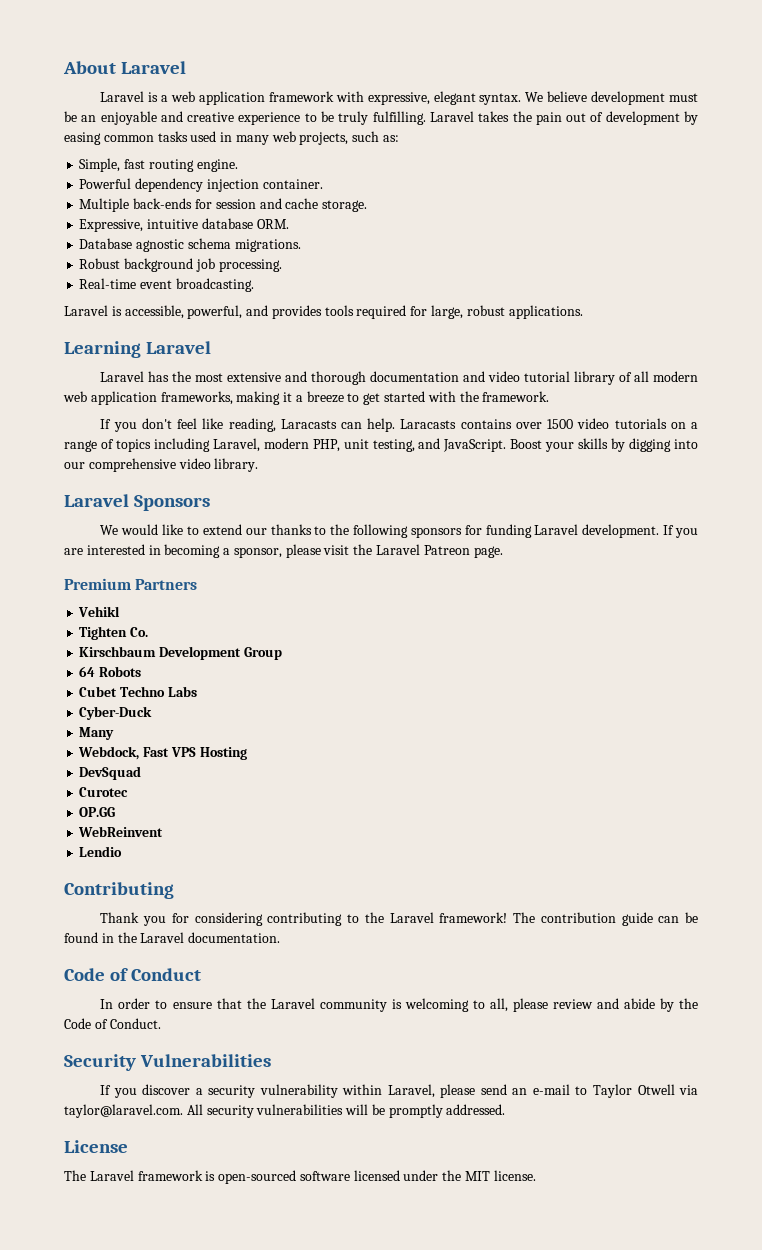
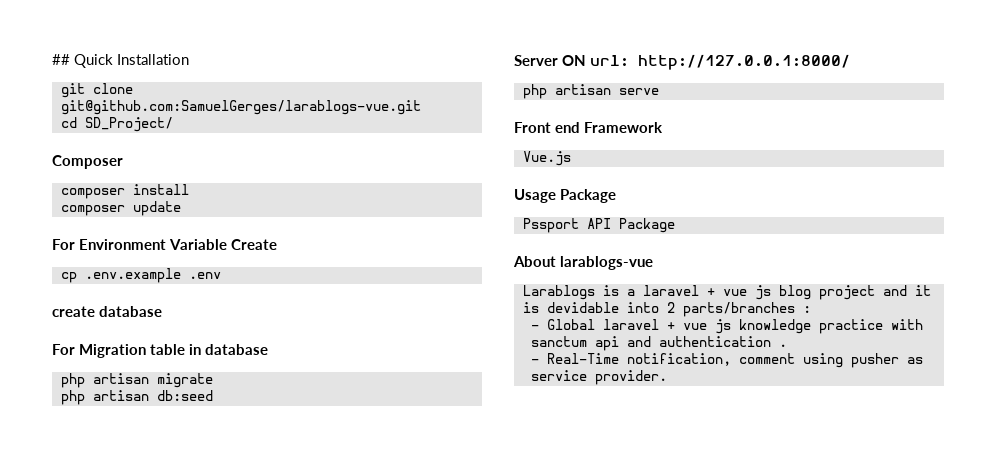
- About Laravel
- Laravel is a web application framework with expressive, elegant syntax. We believe development must be an enjoyable and creative experience to be truly fulfilling. Laravel takes the pain out of development by easing common tasks used in many web projects, such as:
- Simple, fast routing engine.
- Powerful dependency injection container.
- Multiple back-ends for session and cache storage.
- Expressive, intuitive database ORM.
- Database agnostic schema migrations.
- Robust background job processing.
- Real-time event broadcasting.
- Laravel is accessible, powerful, and provides tools required for large, robust applications.
- Learning Laravel
- Laravel has the most extensive and thorough documentation and video tutorial library of all modern web application frameworks, making it a breeze to get started with the framework.
- If you don't feel like reading, Laracasts can help. Laracasts contains over 1500 video tutorials on a range of topics including Laravel, modern PHP, unit testing, and JavaScript. Boost your skills by digging into our comprehensive video library.
- Laravel Sponsors
- We would like to extend our thanks to the following sponsors for funding Laravel development. If you are interested in becoming a sponsor, please visit the Laravel Patreon page.
- Premium Partners
- Vehikl
- Tighten Co.
- Kirschbaum Development Group
- 64 Robots
- Cubet Techno Labs
- Cyber-Duck
- Many
- Webdock, Fast VPS Hosting
- DevSquad
- Curotec
- OP.GG
- WebReinvent
- Lendio
- Contributing
- Thank you for considering contributing to the Laravel framework! The contribution guide can be found in the Laravel documentation.
- Code of Conduct
- In order to ensure that the Laravel community is welcoming to all, please review and abide by the Code of Conduct.
- Security Vulnerabilities
- If you discover a security vulnerability within Laravel, please send an e-mail to Taylor Otwell via taylor@laravel.com. All security vulnerabilities will be promptly addressed.
- License
- The Laravel framework is open-sourced software licensed under the MIT license.
+ ## Quick Installation
+ git clone git@github.com:SamuelGerges/larablogs-vue.git
+ cd SD_Project/
+ Composer
+ composer install
+ composer update
+ For Environment Variable Create
+ cp .env.example .env
+ create database
+ For Migration table in database
+ php artisan migrate
+ php artisan db:seed
+ Server ON url: http://127.0.0.1:8000/
+ php artisan serve
+ Front end Framework
+ Vue.js
+ Usage Package
+ Pssport API Package
+ About larablogs-vue
+ Larablogs is a laravel + vue js blog project and it is devidable into 2 parts/branches :
+ - Global laravel + vue js knowledge practice with sanctum api and authentication .
+ - Real-Time notification, comment using pusher as service provider.

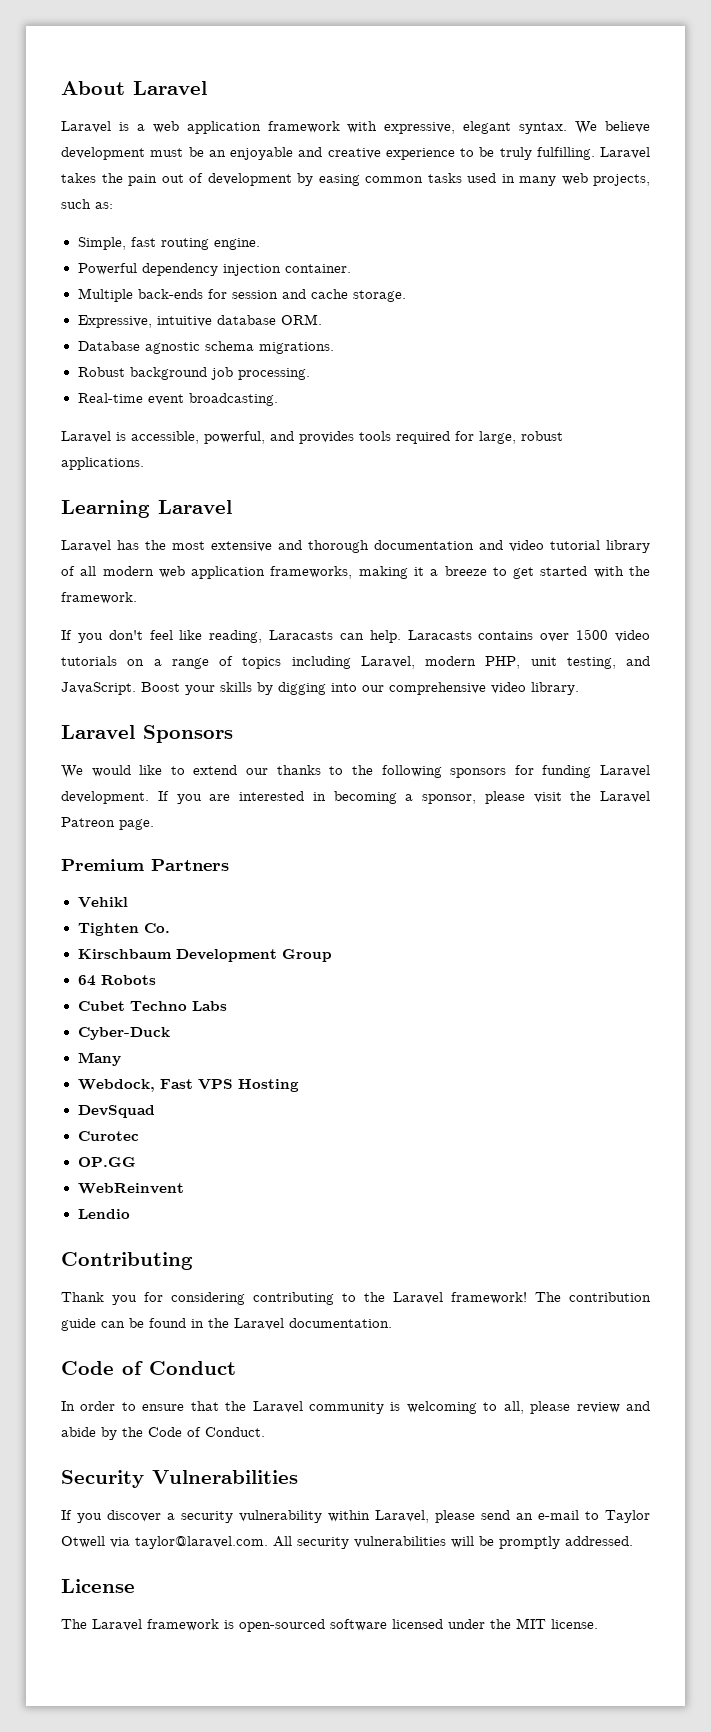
- ## Quick Installation
- git clone git@github.com:SamuelGerges/larablogs-vue.git
- cd SD_Project/
- Composer
- composer install
- composer update
- For Environment Variable Create
- cp .env.example .env
- create database
- For Migration table in database
- php artisan migrate
- php artisan db:seed
- Server ON url: http://127.0.0.1:8000/
- php artisan serve
- Front end Framework
- Vue.js
- Usage Package
- Pssport API Package
- About larablogs-vue
- Larablogs is a laravel + vue js blog project and it is devidable into 2 parts/branches :
- - Global laravel + vue js knowledge practice with sanctum api and authentication .
- - Real-Time notification, comment using pusher as service provider.
+ About Laravel
+ Laravel is a web application framework with expressive, elegant syntax. We believe development must be an enjoyable and creative experience to be truly fulfilling. Laravel takes the pain out of development by easing common tasks used in many web projects, such as:
+ Simple, fast routing engine.
+ Powerful dependency injection container.
+ Multiple back-ends for session and cache storage.
+ Expressive, intuitive database ORM.
+ Database agnostic schema migrations.
+ Robust background job processing.
+ Real-time event broadcasting.
+ Laravel is accessible, powerful, and provides tools required for large, robust applications.
+ Learning Laravel
+ Laravel has the most extensive and thorough documentation and video tutorial library of all modern web application frameworks, making it a breeze to get started with the framework.
+ If you don't feel like reading, Laracasts can help. Laracasts contains over 1500 video tutorials on a range of topics including Laravel, modern PHP, unit testing, and JavaScript. Boost your skills by digging into our comprehensive video library.
+ Laravel Sponsors
+ We would like to extend our thanks to the following sponsors for funding Laravel development. If you are interested in becoming a sponsor, please visit the Laravel Patreon page.
+ Premium Partners
+ Vehikl
+ Tighten Co.
+ Kirschbaum Development Group
+ 64 Robots
+ Cubet Techno Labs
+ Cyber-Duck
+ Many
+ Webdock, Fast VPS Hosting
+ DevSquad
+ Curotec
+ OP.GG
+ WebReinvent
+ Lendio
+ Contributing
+ Thank you for considering contributing to the Laravel framework! The contribution guide can be found in the Laravel documentation.
+ Code of Conduct
+ In order to ensure that the Laravel community is welcoming to all, please review and abide by the Code of Conduct.
+ Security Vulnerabilities
+ If you discover a security vulnerability within Laravel, please send an e-mail to Taylor Otwell via taylor@laravel.com. All security vulnerabilities will be promptly addressed.
+ License
+ The Laravel framework is open-sourced software licensed under the MIT license.

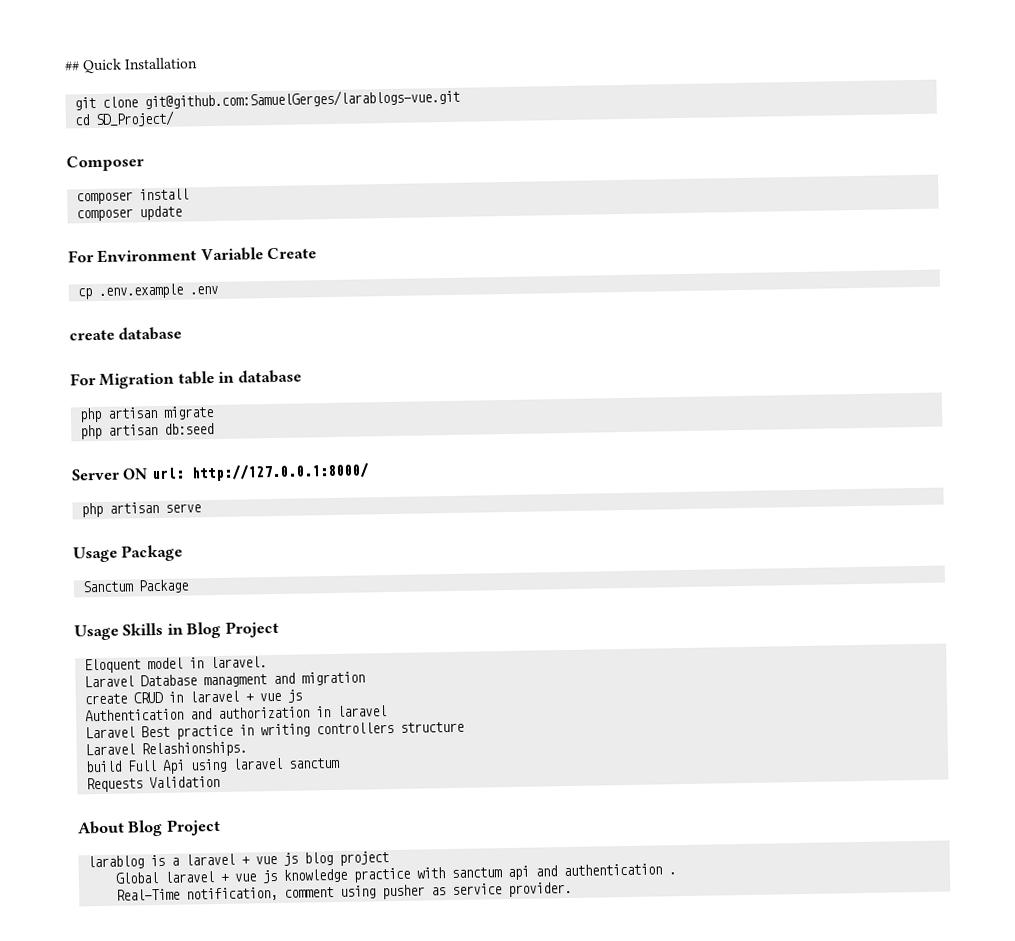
- About Laravel
- Laravel is a web application framework with expressive, elegant syntax. We believe development must be an enjoyable and creative experience to be truly fulfilling. Laravel takes the pain out of development by easing common tasks used in many web projects, such as:
- Simple, fast routing engine.
- Powerful dependency injection container.
- Multiple back-ends for session and cache storage.
- Expressive, intuitive database ORM.
- Database agnostic schema migrations.
- Robust background job processing.
- Real-time event broadcasting.
- Laravel is accessible, powerful, and provides tools required for large, robust applications.
- Learning Laravel
- Laravel has the most extensive and thorough documentation and video tutorial library of all modern web application frameworks, making it a breeze to get started with the framework.
- If you don't feel like reading, Laracasts can help. Laracasts contains over 1500 video tutorials on a range of topics including Laravel, modern PHP, unit testing, and JavaScript. Boost your skills by digging into our comprehensive video library.
- Laravel Sponsors
- We would like to extend our thanks to the following sponsors for funding Laravel development. If you are interested in becoming a sponsor, please visit the Laravel Patreon page.
- Premium Partners
- Vehikl
- Tighten Co.
- Kirschbaum Development Group
- 64 Robots
- Cubet Techno Labs
- Cyber-Duck
- Many
- Webdock, Fast VPS Hosting
- DevSquad
- Curotec
- OP.GG
- WebReinvent
- Lendio
- Contributing
- Thank you for considering contributing to the Laravel framework! The contribution guide can be found in the Laravel documentation.
- Code of Conduct
- In order to ensure that the Laravel community is welcoming to all, please review and abide by the Code of Conduct.
- Security Vulnerabilities
- If you discover a security vulnerability within Laravel, please send an e-mail to Taylor Otwell via taylor@laravel.com. All security vulnerabilities will be promptly addressed.
- License
- The Laravel framework is open-sourced software licensed under the MIT license.
+ ## Quick Installation
+ git clone git@github.com:SamuelGerges/larablogs-vue.git
+ cd SD_Project/
+ Composer
+ composer install
+ composer update
+ For Environment Variable Create
+ cp .env.example .env
+ create database
+ For Migration table in database
+ php artisan migrate
+ php artisan db:seed
+ Server ON url: http://127.0.0.1:8000/
+ php artisan serve
+ Usage Package
+ Sanctum Package
+ Usage Skills in Blog Project
+ Eloquent model in laravel.
+ Laravel Database managment and migration
+ create CRUD in laravel + vue js
+ Authentication and authorization in laravel
+ Laravel Best practice in writing controllers structure
+ Laravel Relashionships.
+ build Full Api using laravel sanctum
+ Requests Validation
+ About Blog Project
+ larablog is a laravel + vue js blog project
+ Global laravel + vue js knowledge practice with sanctum api and authentication .
+ Real-Time notification, comment using pusher as service provider.

